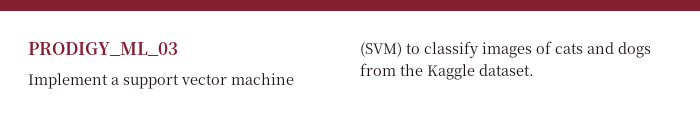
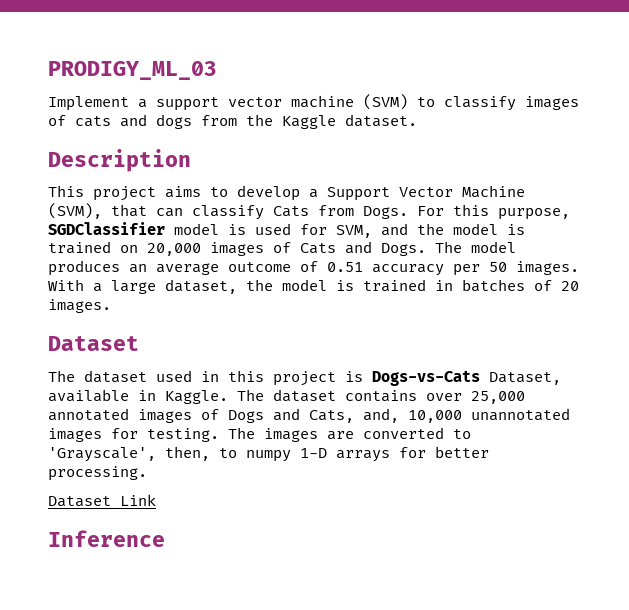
+ Description
+ This project aims to develop a Support Vector Machine (SVM), that can classify Cats from Dogs. For this purpose, SGDClassifier model is used for SVM, and the model is trained on 20,000 images of Cats and Dogs. The model produces an average outcome of 0.51 accuracy per 50 images. With a large dataset, the model is trained in batches of 20 images.
+ Dataset
+ The dataset used in this project is Dogs-vs-Cats Dataset, available in Kaggle. The dataset contains over 25,000 annotated images of Dogs and Cats, and, 10,000 unannotated images for testing. The images are converted to 'Grayscale', then, to numpy 1-D arrays for better processing.
+ Dataset Link
+ Inference

